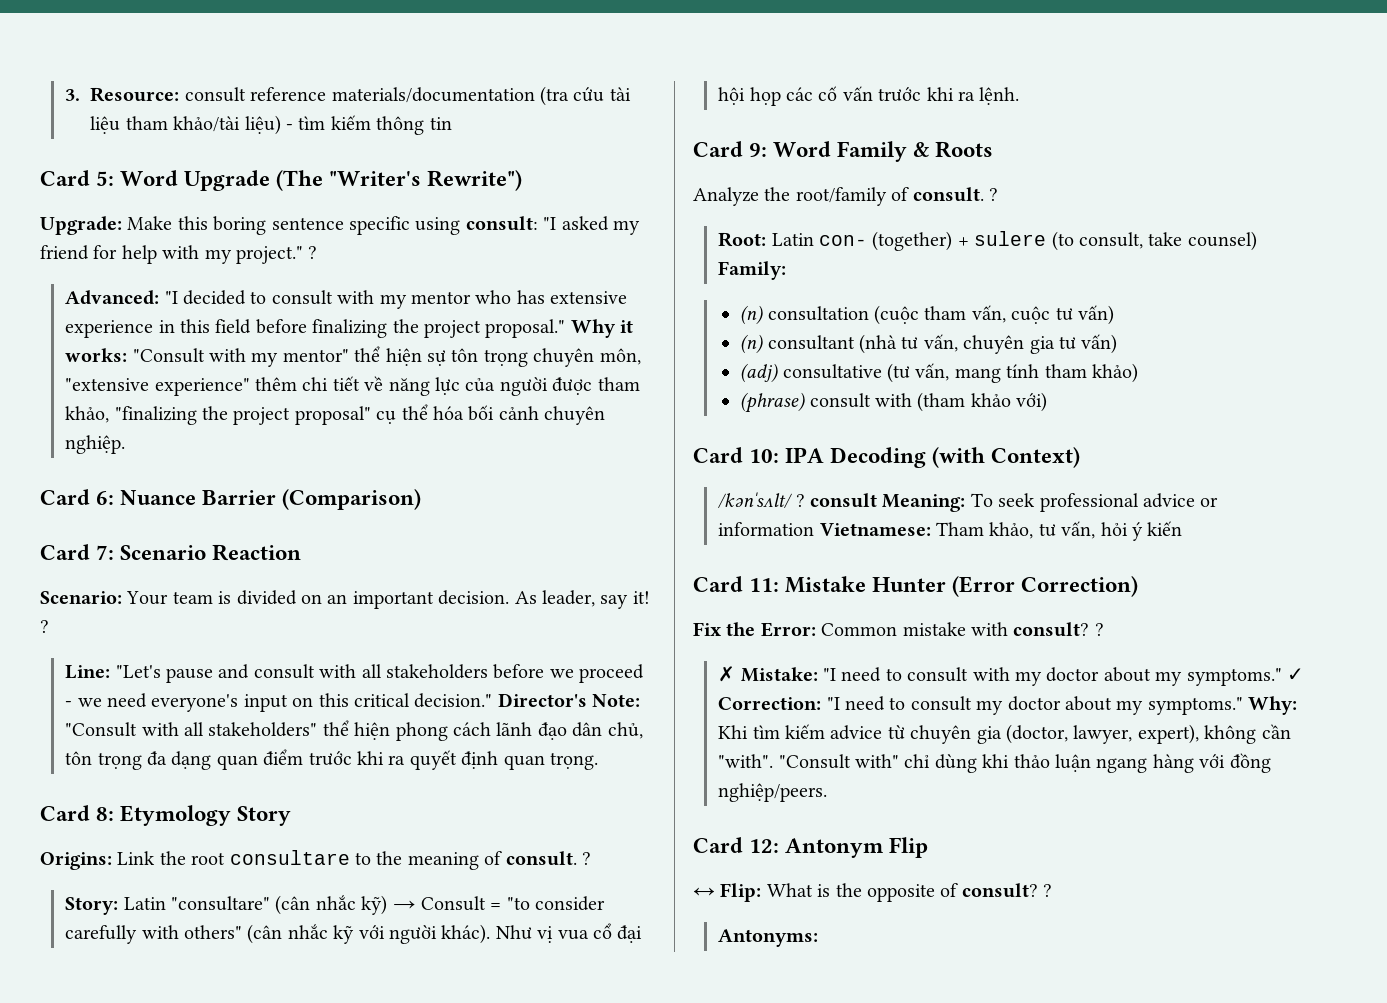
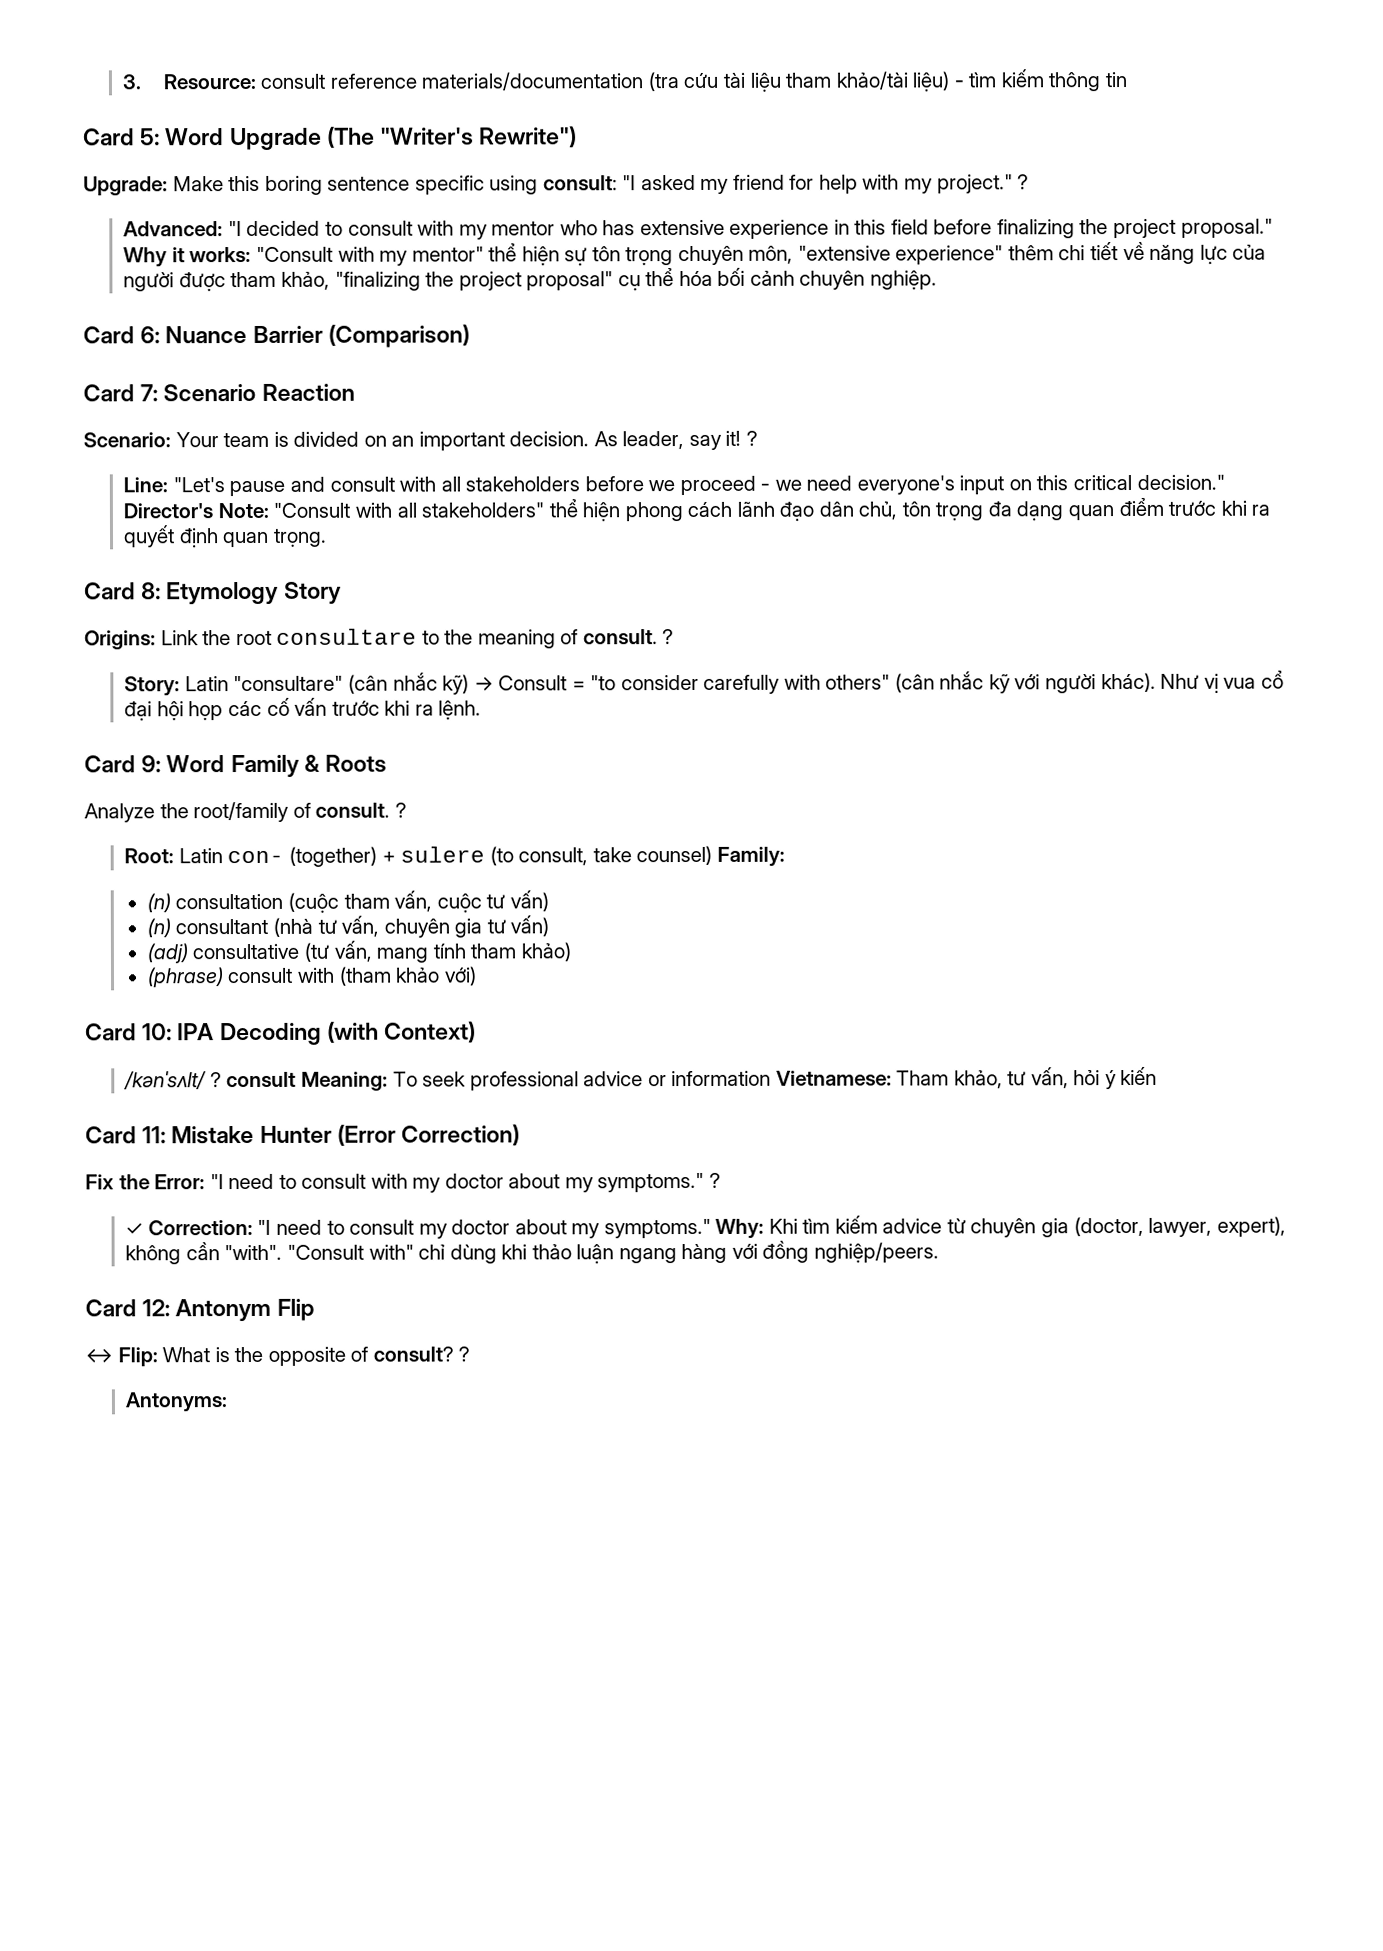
- Fix the Error: Common mistake with consult? ?
- ✗ Mistake: "I need to consult with my doctor about my symptoms." ✓ Correction: "I need to consult my doctor about my symptoms."
+ Fix the Error: "I need to consult with my doctor about my symptoms." ?
+ ✓ Correction: "I need to consult my doctor about my symptoms."

